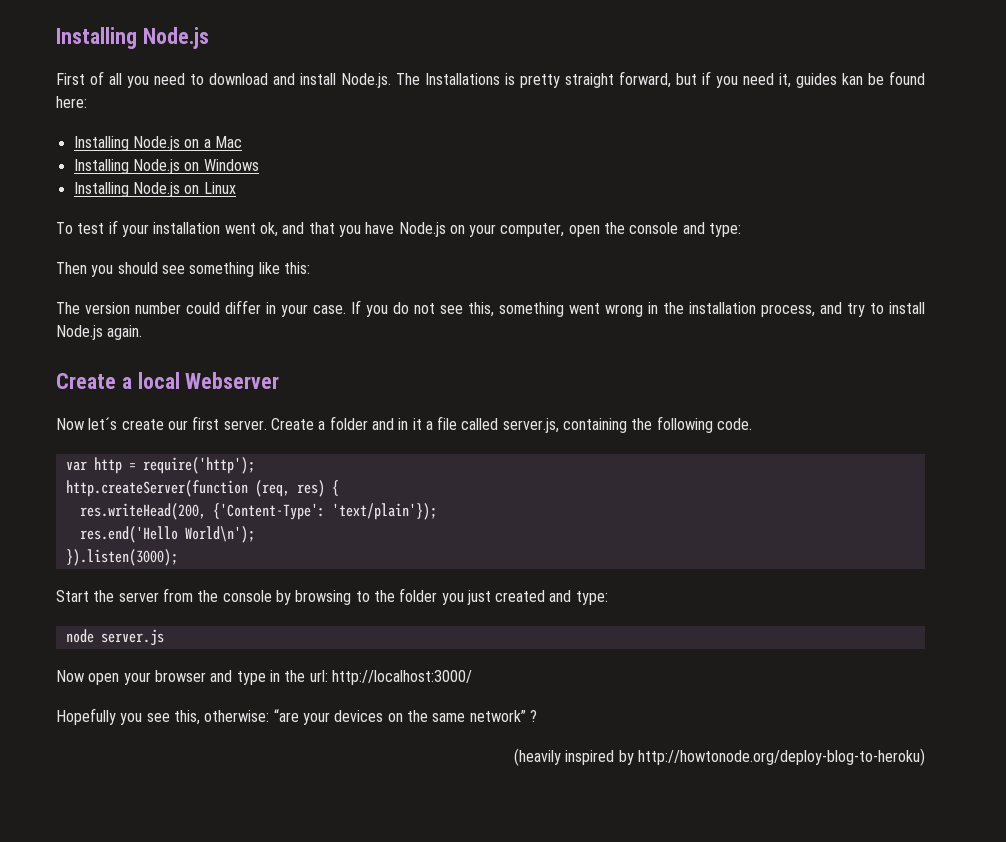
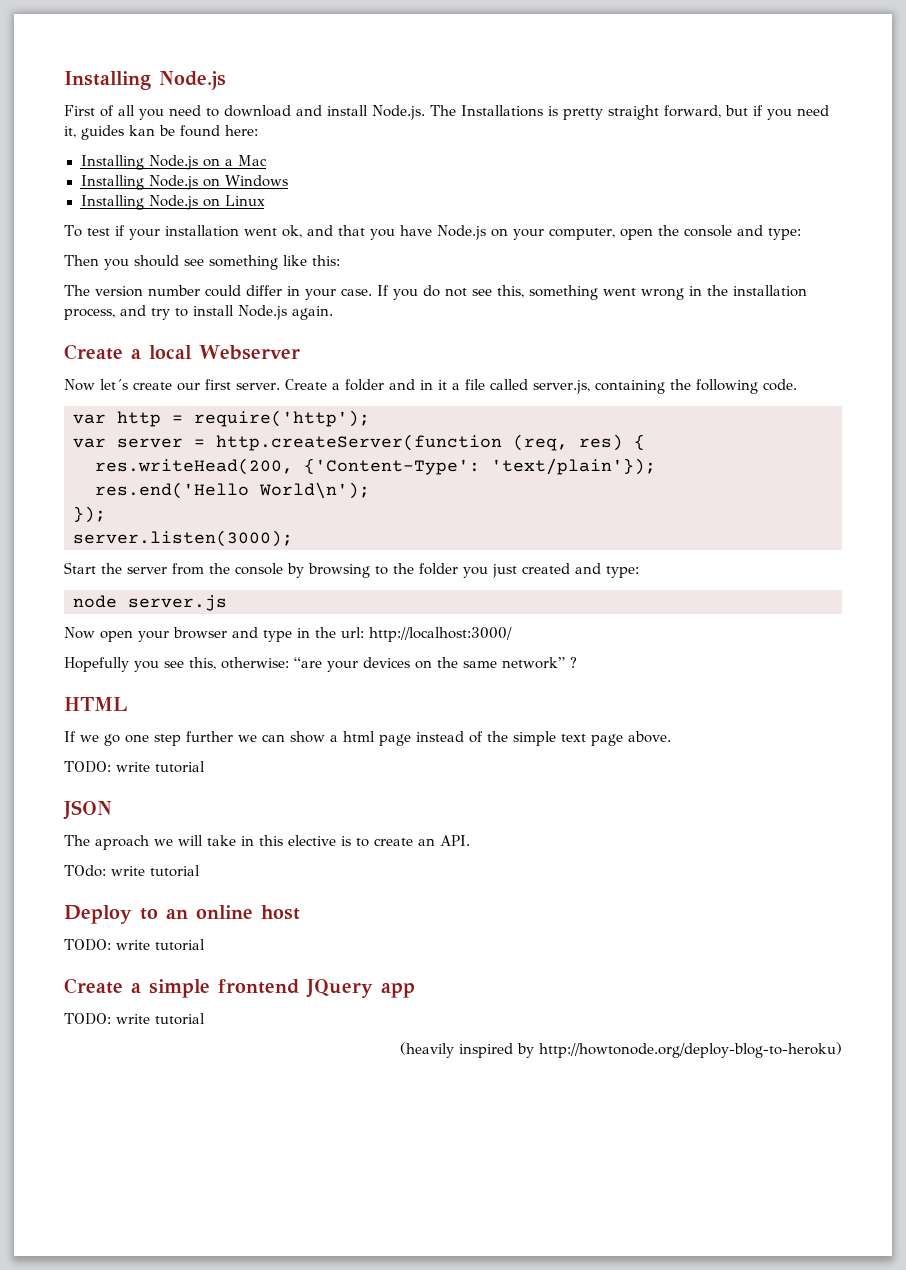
- http.createServer(function (req, res) {
+ var server = http.createServer(function (req, res) {
- }).listen(3000);
+ });
+ server.listen(3000);
+ HTML
+ If we go one step further we can show a html page instead of the simple text page above.
+ TODO: write tutorial
+ JSON
+ The aproach we will take in this elective is to create an API.
+ TOdo: write tutorial
+ Deploy to an online host
+ TODO: write tutorial
+ Create a simple frontend JQuery app
+ TODO: write tutorial

